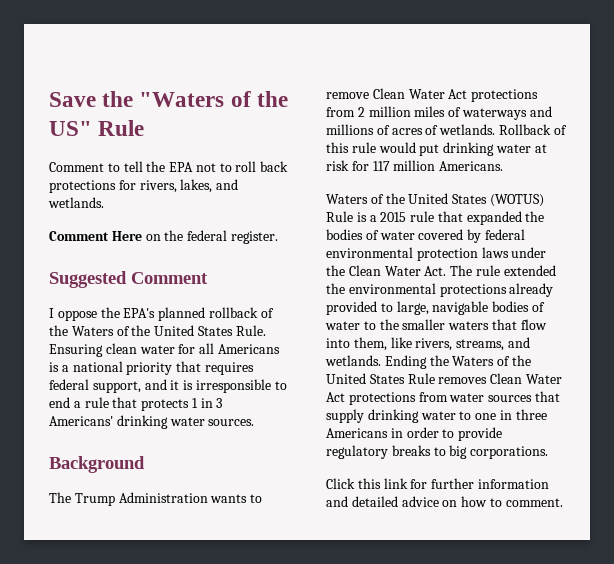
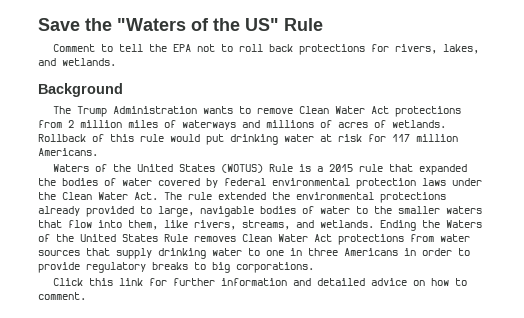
- Comment Here on the federal register.
- Suggested Comment
- I oppose the EPA's planned rollback of the Waters of the United States Rule. Ensuring clean water for all Americans is a national priority that requires federal support, and it is irresponsible to end a rule that protects 1 in 3 Americans' drinking water sources.

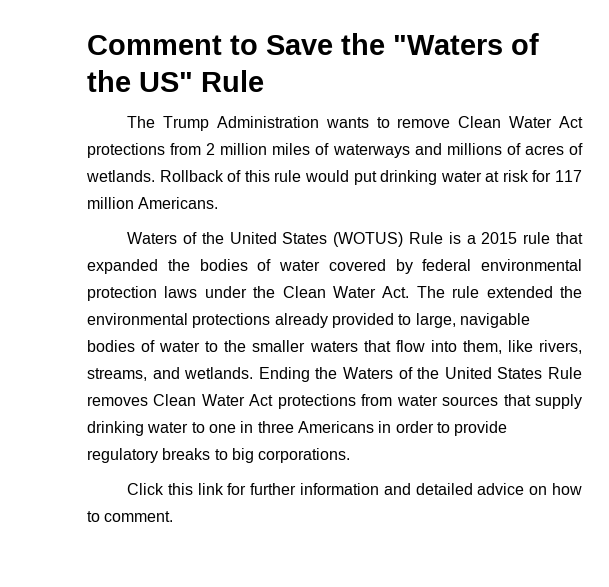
- Save the "Waters of the US" Rule
+ Comment to Save the "Waters of the US" Rule
- Comment to tell the EPA not to roll back protections for rivers, lakes, and wetlands.
- Background

